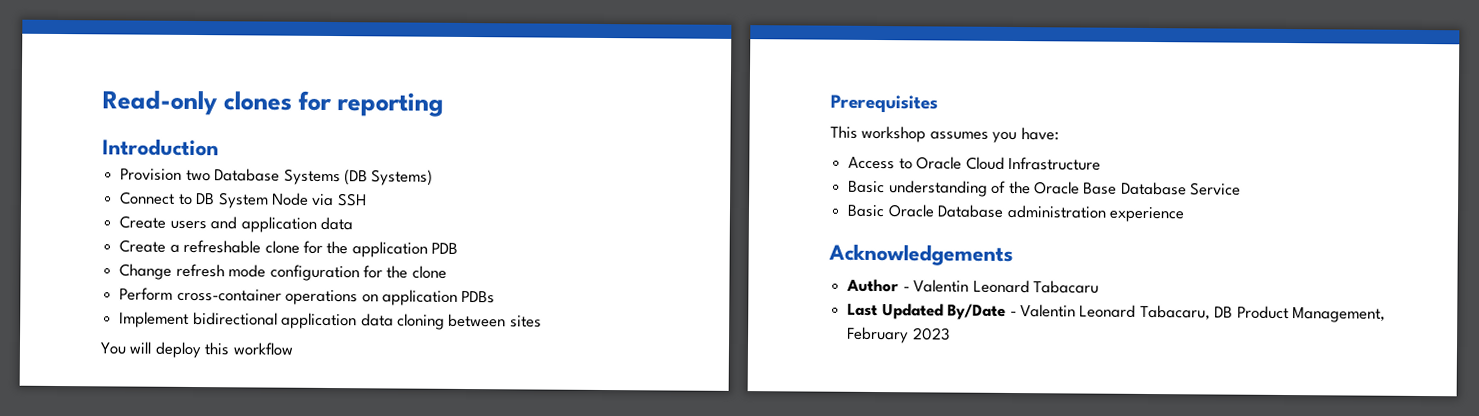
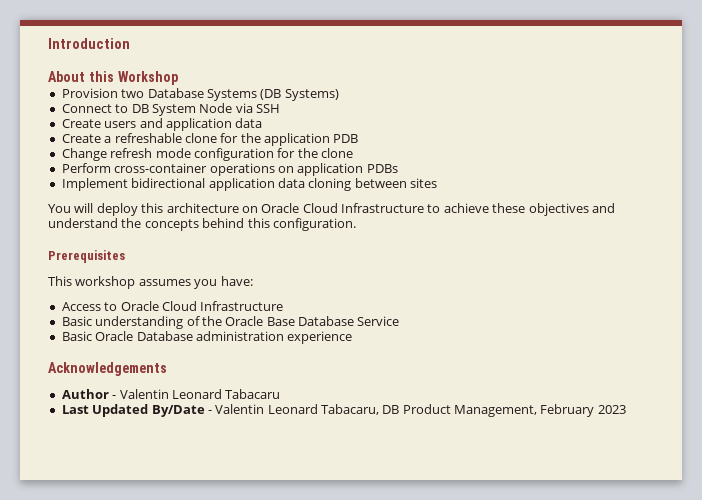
- Read-only clones for reporting
  Introduction
+ About this Workshop
- You will deploy this workflow
+ You will deploy this architecture on Oracle Cloud Infrastructure to achieve these objectives and understand the concepts behind this configuration.

